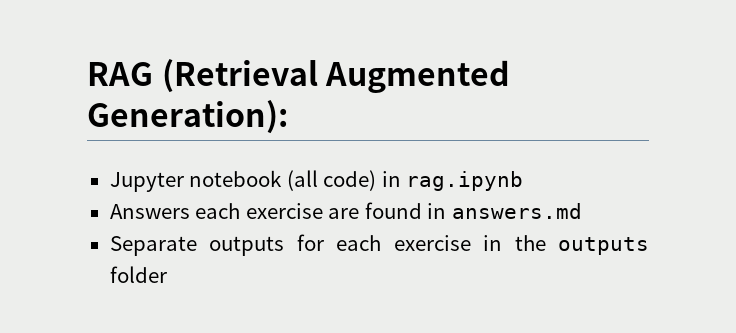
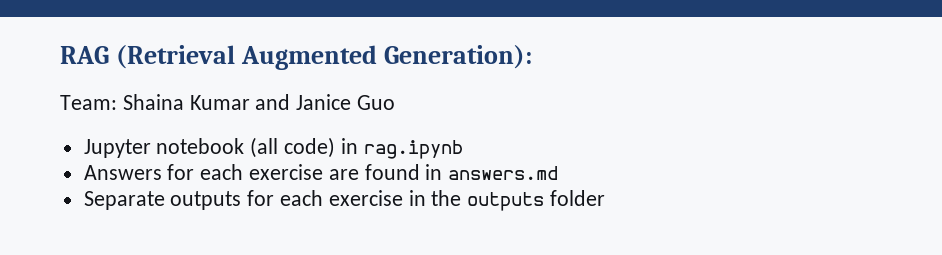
+ Team: Shaina Kumar and Janice Guo
- Answers each exercise are found in answers.md
+ Answers for each exercise are found in answers.md

